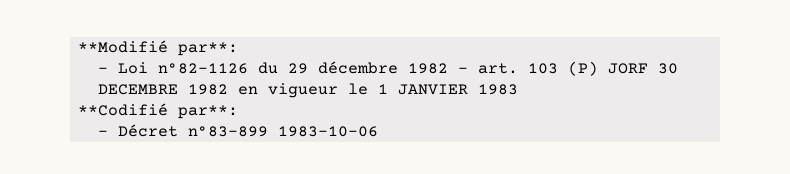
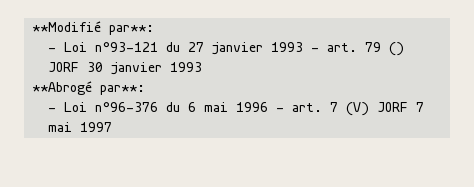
- - Loi n°82-1126 du 29 décembre 1982 - art. 103 (P) JORF 30 DECEMBRE 1982 en vigueur le 1 JANVIER 1983
- **Codifié par**:
- - Décret n°83-899 1983-10-06
+ - Loi n°93-121 du 27 janvier 1993 - art. 79 () JORF 30 janvier 1993
+ **Abrogé par**:
+ - Loi n°96-376 du 6 mai 1996 - art. 7 (V) JORF 7 mai 1997

